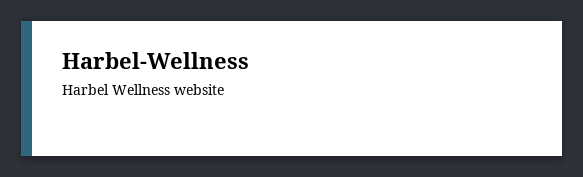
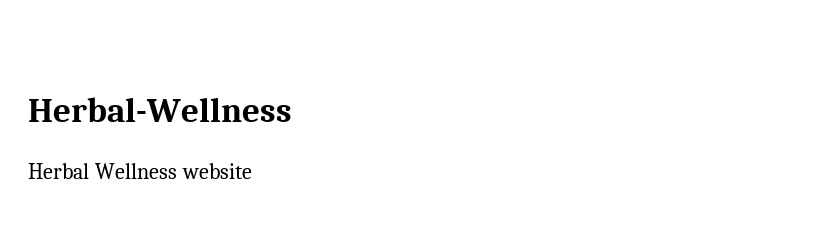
- Harbel-Wellness
- Harbel Wellness website
+ Herbal-Wellness
+ Herbal Wellness website

